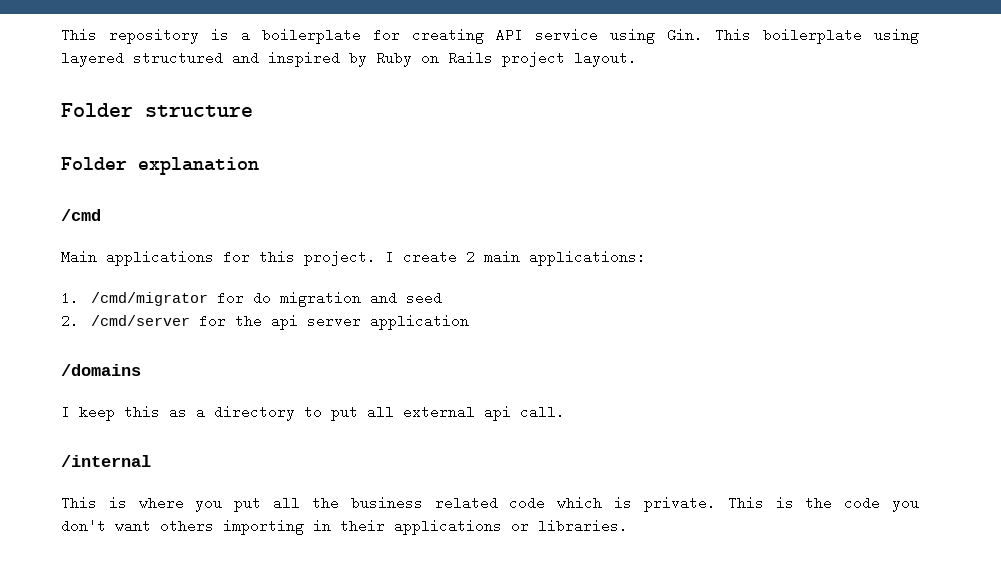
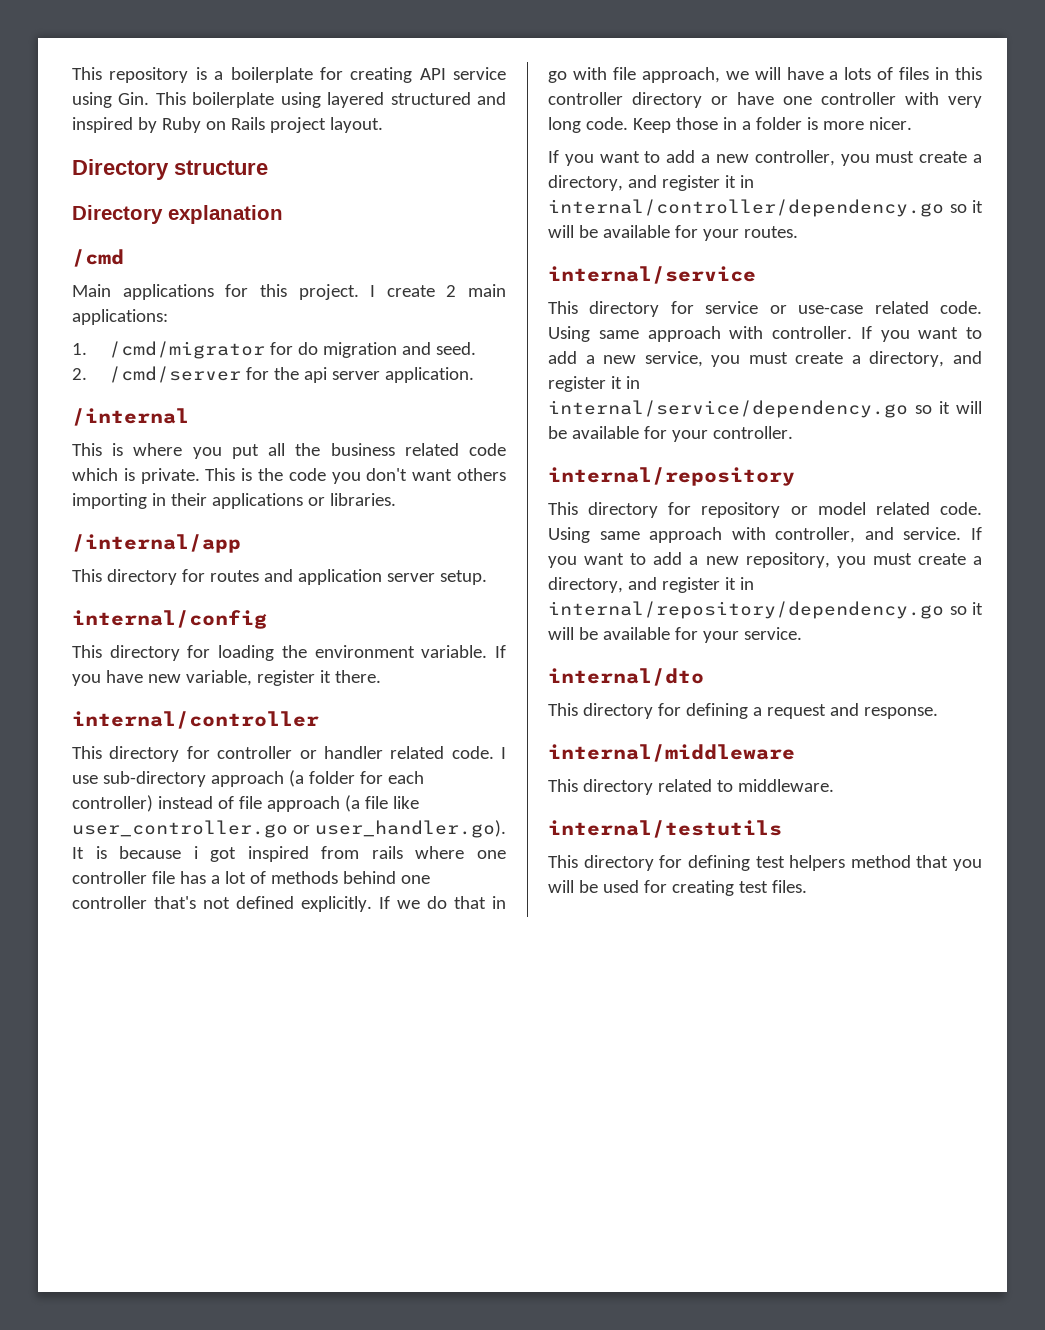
- Folder structure
+ Directory structure
- Folder explanation
+ Directory explanation
- 1. /cmd/migrator for do migration and seed
+ 1. /cmd/migrator for do migration and seed.
- 2. /cmd/server for the api server application
- /domains
- I keep this as a directory to put all external api call.
+ 2. /cmd/server for the api server application.
+ /internal/app
+ This directory for routes and application server setup.
+ internal/config
+ This directory for loading the environment variable. If you have new variable, register it there.
+ internal/controller
+ This directory for controller or handler related code. I use sub-directory approach (a folder for each controller) instead of file approach (a file like user_controller.go or user_handler.go). It is because i got inspired from rails where one controller file has a lot of methods behind one controller that's not defined explicitly. If we do that in go with file approach, we will have a lots of files in this controller directory or have one controller with very long code. Keep those in a folder is more nicer.
+ If you want to add a new controller, you must create a directory, and register it in internal/controller/dependency.go so it will be available for your routes.
+ internal/service
+ This directory for service or use-case related code. Using same approach with controller. If you want to add a new service, you must create a directory, and register it in internal/service/dependency.go so it will be available for your controller.
+ internal/repository
+ This directory for repository or model related code. Using same approach with controller, and service. If you want to add a new repository, you must create a directory, and register it in internal/repository/dependency.go so it will be available for your service.
+ internal/dto
+ This directory for defining a request and response.
+ internal/middleware
+ This directory related to middleware.
+ internal/testutils
+ This directory for defining test helpers method that you will be used for creating test files.

